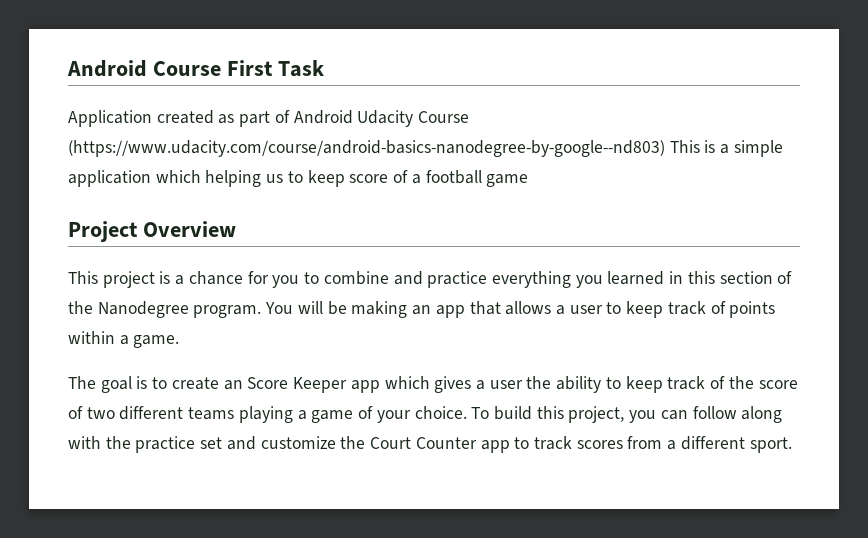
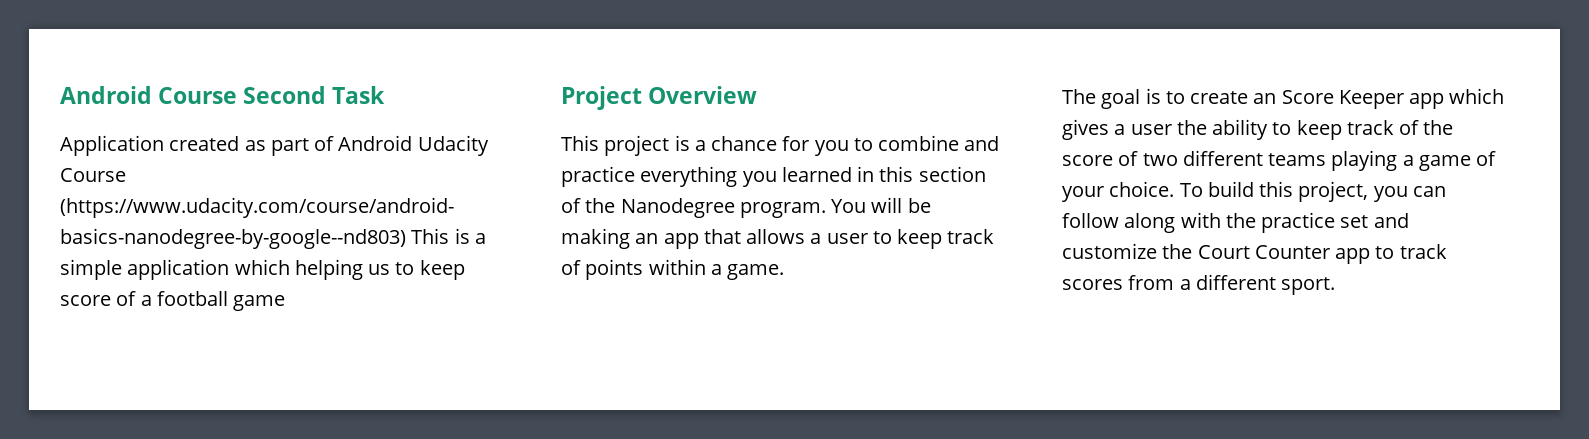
- Android Course First Task
+ Android Course Second Task

